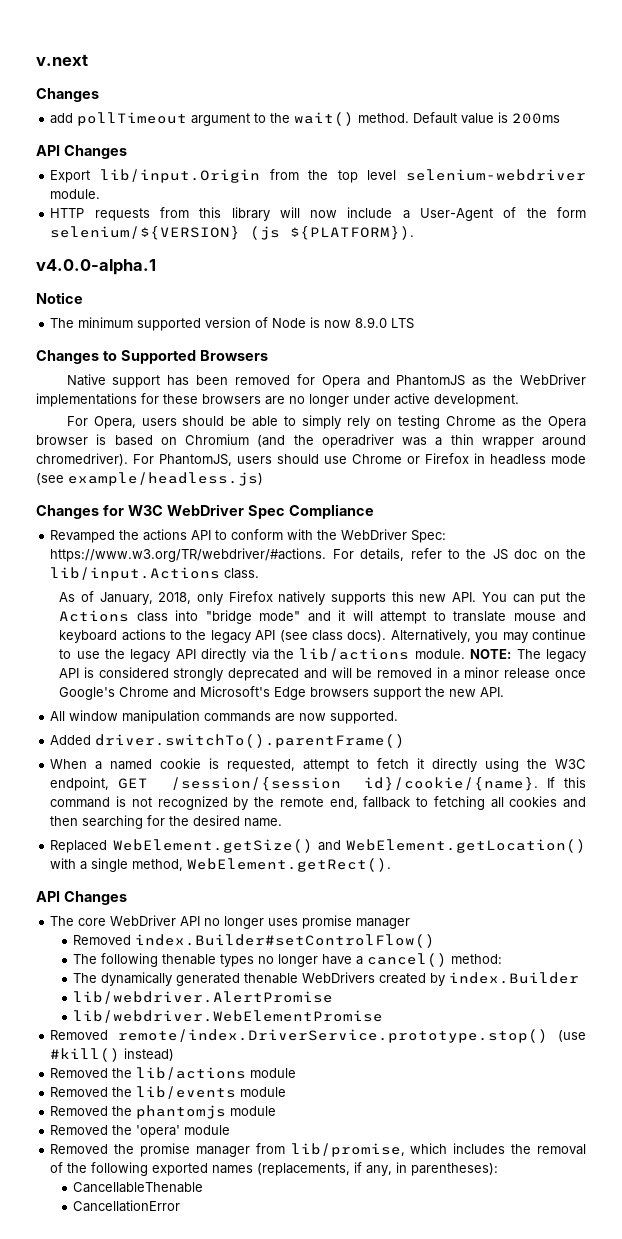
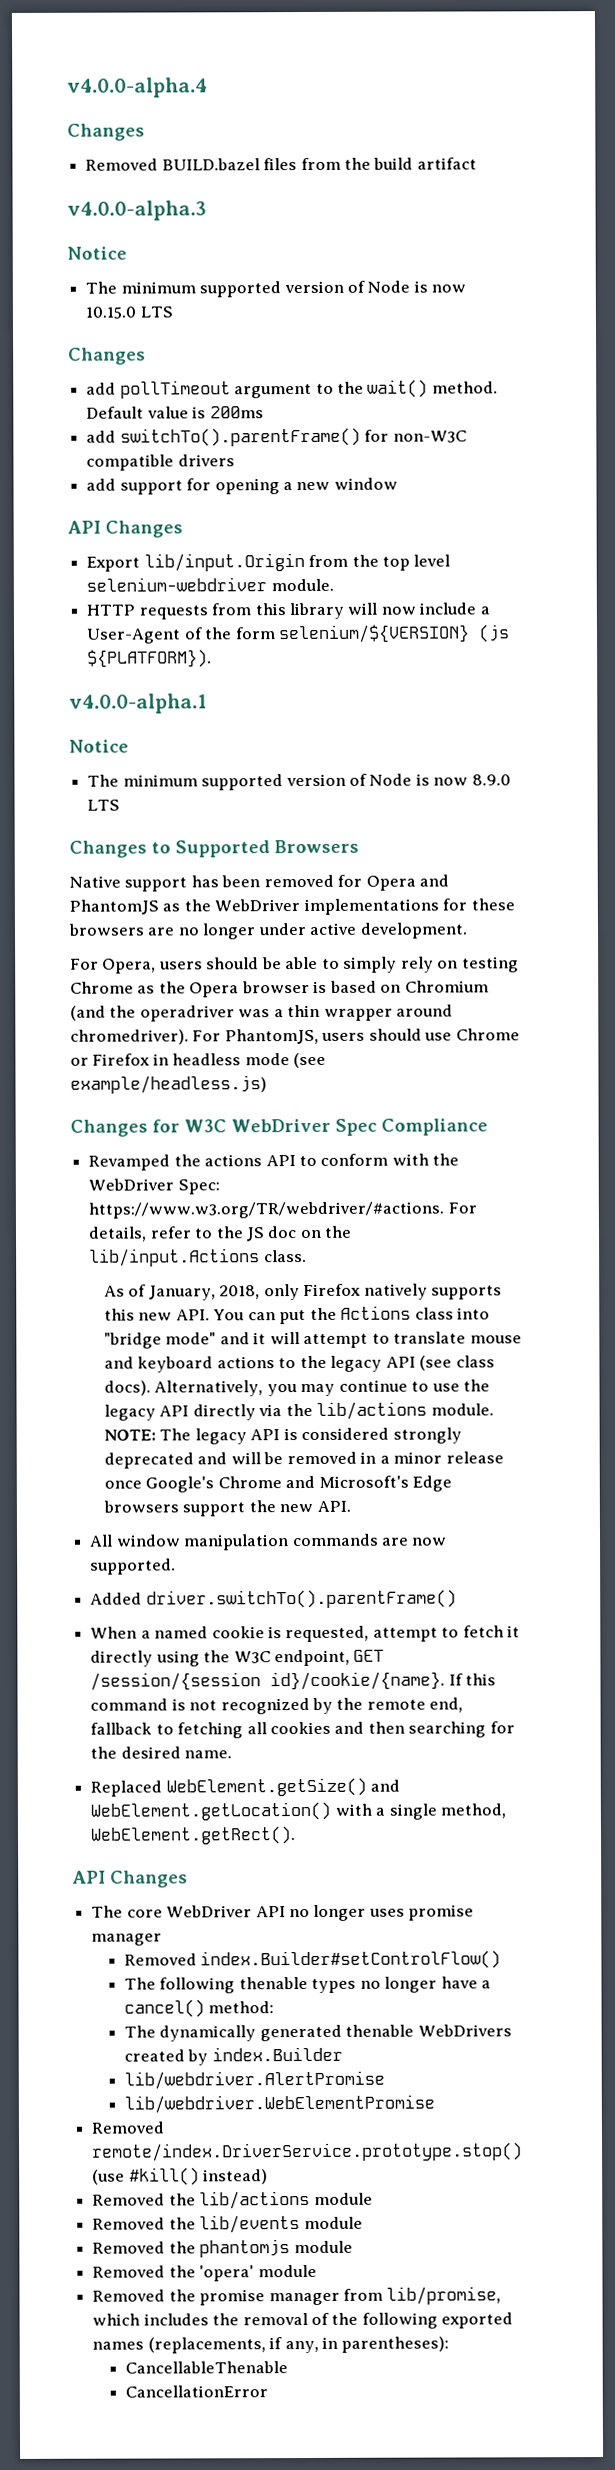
- v.next
+ v4.0.0-alpha.4
+ Changes
+ Removed BUILD.bazel files from the build artifact
+ v4.0.0-alpha.3
+ Notice
+ The minimum supported version of Node is now 10.15.0 LTS
+ add switchTo().parentFrame() for non-W3C compatible drivers
+ add support for opening a new window

